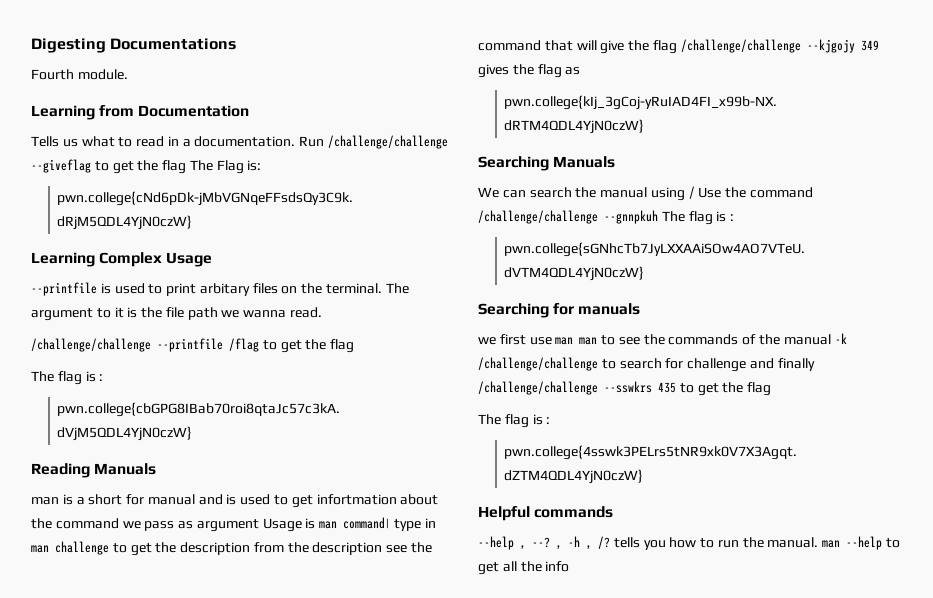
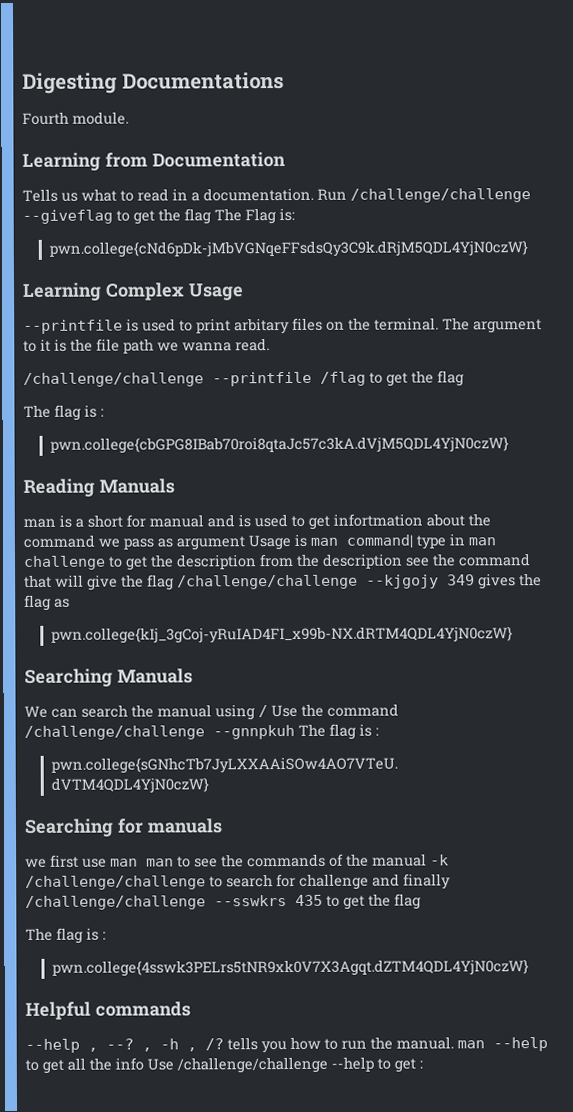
- --help , --? , -h , /? tells you how to run the manual. man --help to get all the info
+ --help , --? , -h , /? tells you how to run the manual. man --help to get all the info Use /challenge/challenge --help to get :

